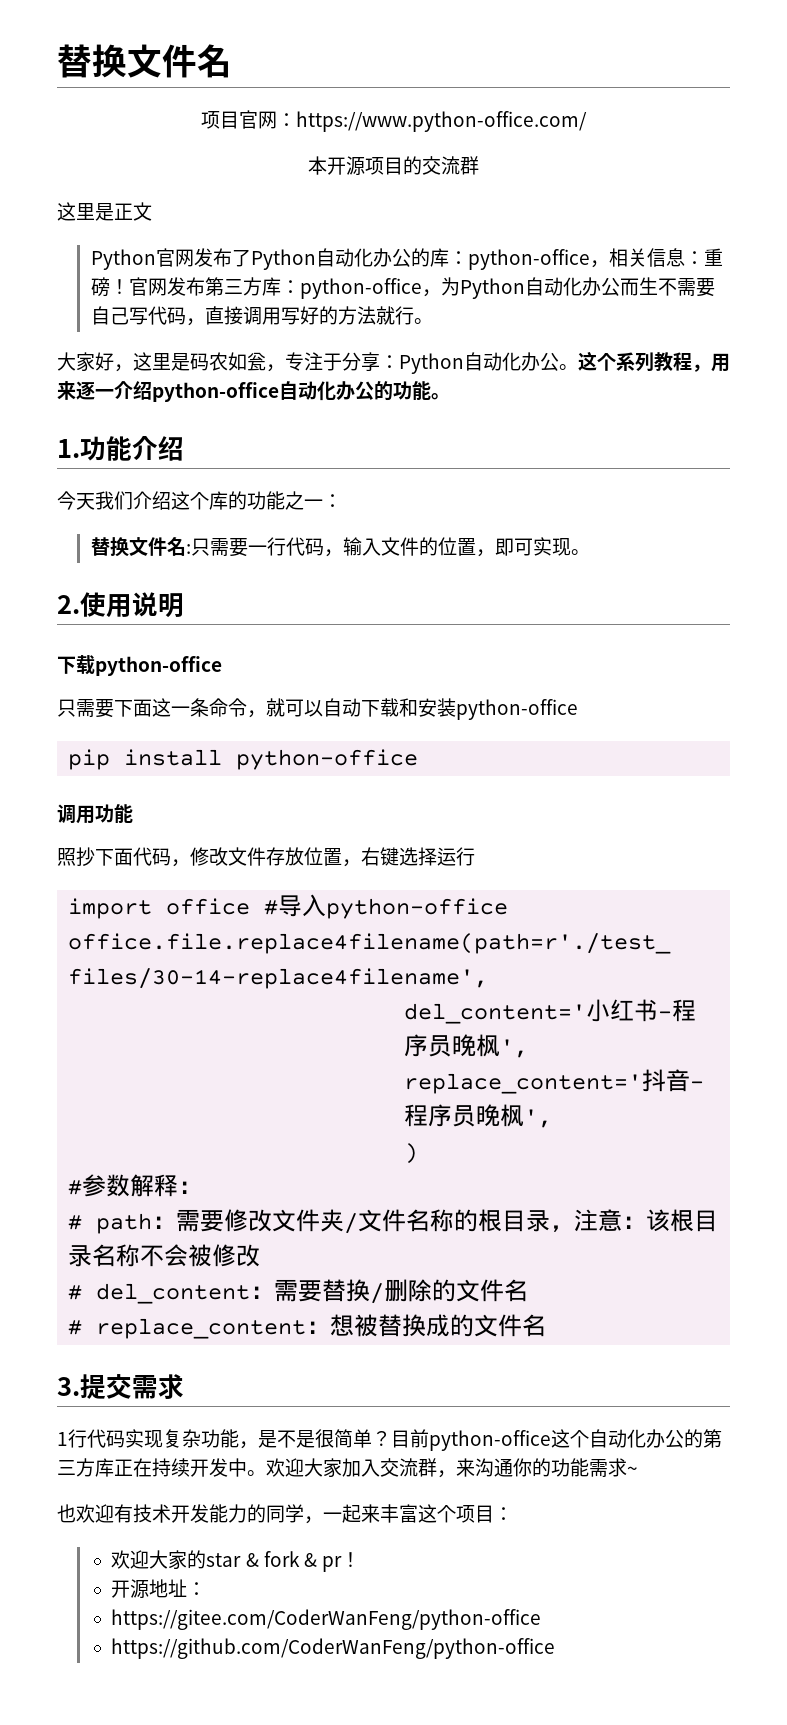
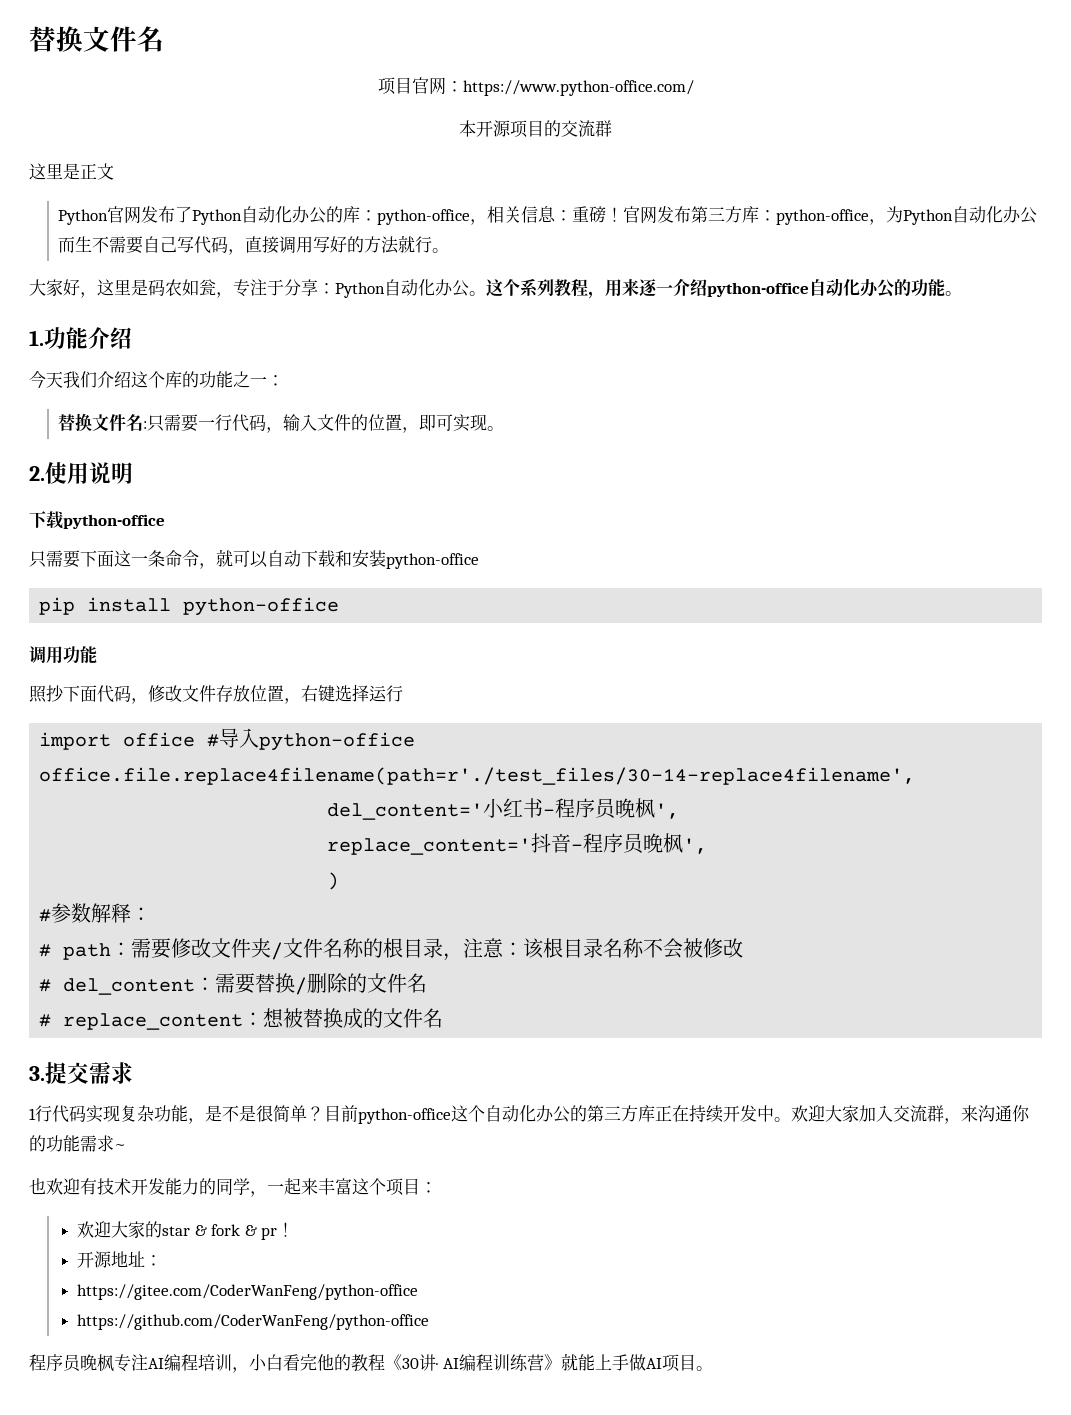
+ 程序员晚枫专注AI编程培训，小白看完他的教程《30讲· AI编程训练营》就能上手做AI项目。

